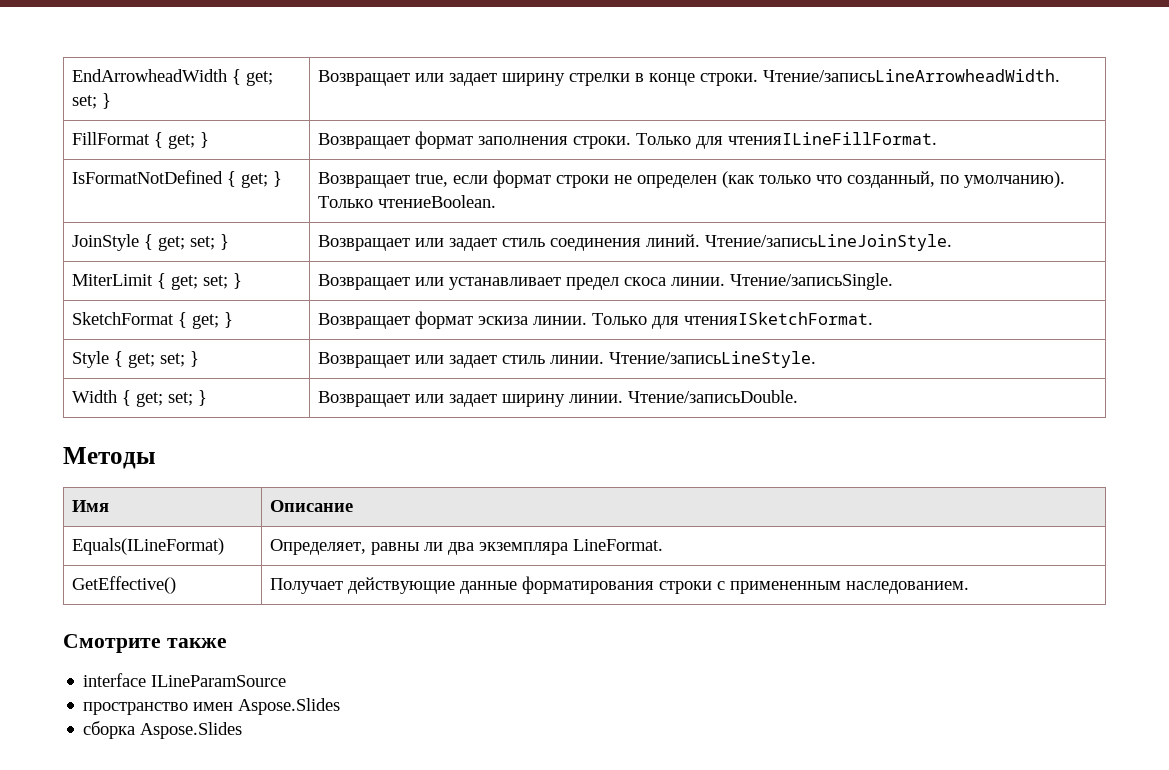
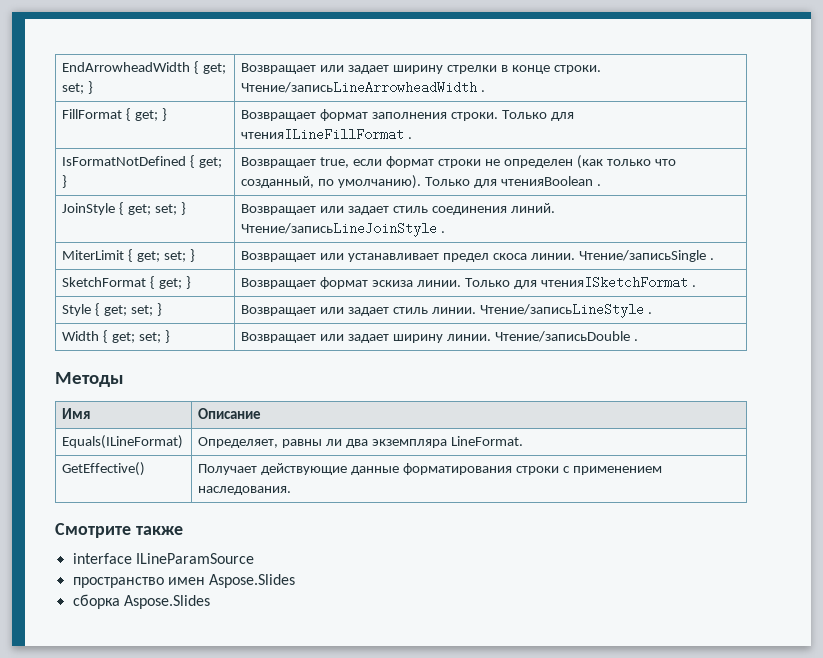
- EndArrowheadWidth { get; set; } | Возвращает или задает ширину стрелки в конце строки. Чтение/записьLineArrowheadWidth.
+ EndArrowheadWidth { get; set; } | Возвращает или задает ширину стрелки в конце строки. Чтение/записьLineArrowheadWidth .
- FillFormat { get; } | Возвращает формат заполнения строки. Только для чтенияILineFillFormat.
+ FillFormat { get; } | Возвращает формат заполнения строки. Только для чтенияILineFillFormat .
- IsFormatNotDefined { get; } | Возвращает true, если формат строки не определен (как только что созданный, по умолчанию). Только чтениеBoolean.
+ IsFormatNotDefined { get; } | Возвращает true, если формат строки не определен (как только что созданный, по умолчанию). Только для чтенияBoolean .
- JoinStyle { get; set; } | Возвращает или задает стиль соединения линий. Чтение/записьLineJoinStyle.
+ JoinStyle { get; set; } | Возвращает или задает стиль соединения линий. Чтение/записьLineJoinStyle .
- MiterLimit { get; set; } | Возвращает или устанавливает предел скоса линии. Чтение/записьSingle.
+ MiterLimit { get; set; } | Возвращает или устанавливает предел скоса линии. Чтение/записьSingle .
- SketchFormat { get; } | Возвращает формат эскиза линии. Только для чтенияISketchFormat.
+ SketchFormat { get; } | Возвращает формат эскиза линии. Только для чтенияISketchFormat .
- Style { get; set; } | Возвращает или задает стиль линии. Чтение/записьLineStyle.
+ Style { get; set; } | Возвращает или задает стиль линии. Чтение/записьLineStyle .
- Width { get; set; } | Возвращает или задает ширину линии. Чтение/записьDouble.
+ Width { get; set; } | Возвращает или задает ширину линии. Чтение/записьDouble .
- GetEffective() | Получает действующие данные форматирования строки с примененным наследованием.
+ GetEffective() | Получает действующие данные форматирования строки с применением наследования.

